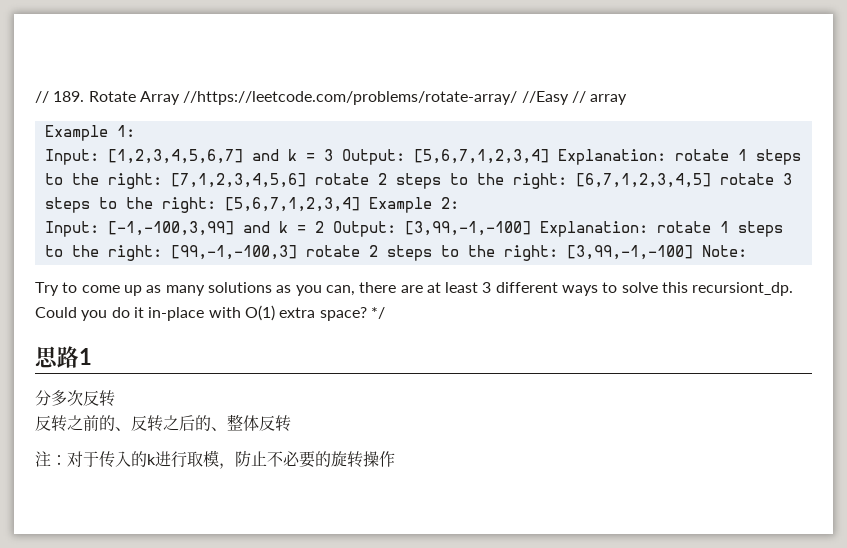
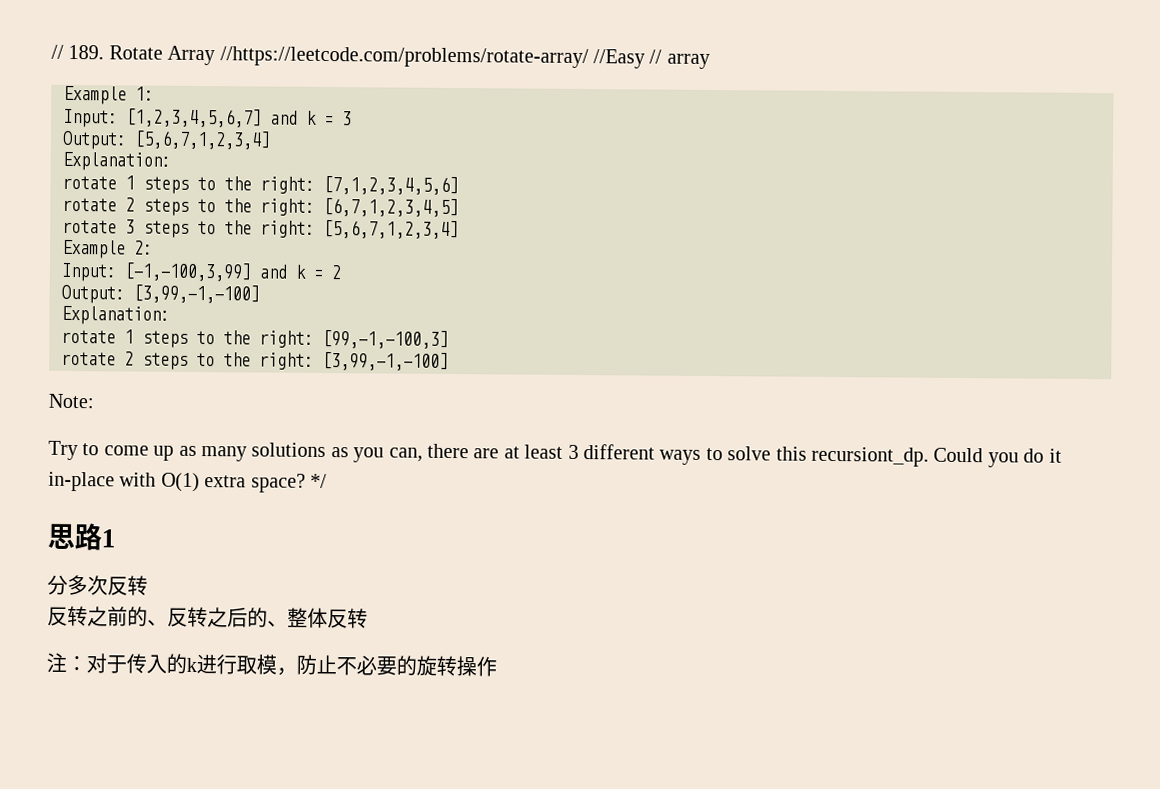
- Input: [1,2,3,4,5,6,7] and k = 3 Output: [5,6,7,1,2,3,4] Explanation: rotate 1 steps to the right: [7,1,2,3,4,5,6] rotate 2 steps to the right: [6,7,1,2,3,4,5] rotate 3 steps to the right: [5,6,7,1,2,3,4] Example 2:
+ Input: [1,2,3,4,5,6,7] and k = 3
+ Output: [5,6,7,1,2,3,4]
+ Explanation:
+ rotate 1 steps to the right: [7,1,2,3,4,5,6]
+ rotate 2 steps to the right: [6,7,1,2,3,4,5]
+ rotate 3 steps to the right: [5,6,7,1,2,3,4]
+ Example 2:
- Input: [-1,-100,3,99] and k = 2 Output: [3,99,-1,-100] Explanation: rotate 1 steps to the right: [99,-1,-100,3] rotate 2 steps to the right: [3,99,-1,-100] Note:
+ Input: [-1,-100,3,99] and k = 2
+ Output: [3,99,-1,-100]
+ Explanation:
+ rotate 1 steps to the right: [99,-1,-100,3]
+ rotate 2 steps to the right: [3,99,-1,-100]
+ Note:

